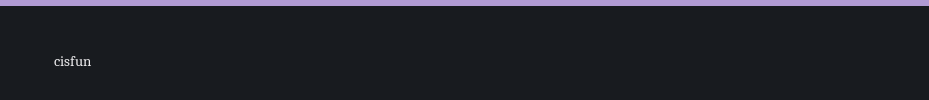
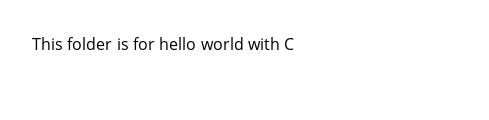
- cisfun
+ This folder is for hello world with C

